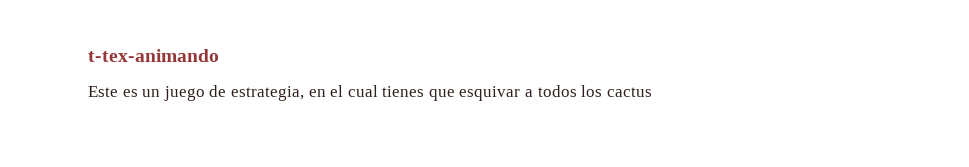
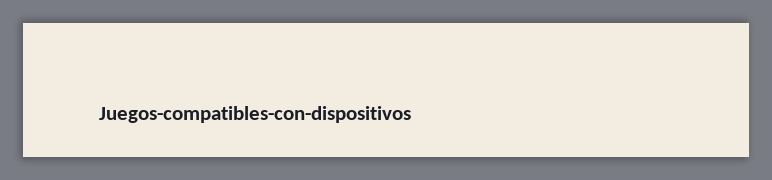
- t-tex-animando
- Este es un juego de estrategia, en el cual tienes que esquivar a todos los cactus
+ Juegos-compatibles-con-dispositivos

